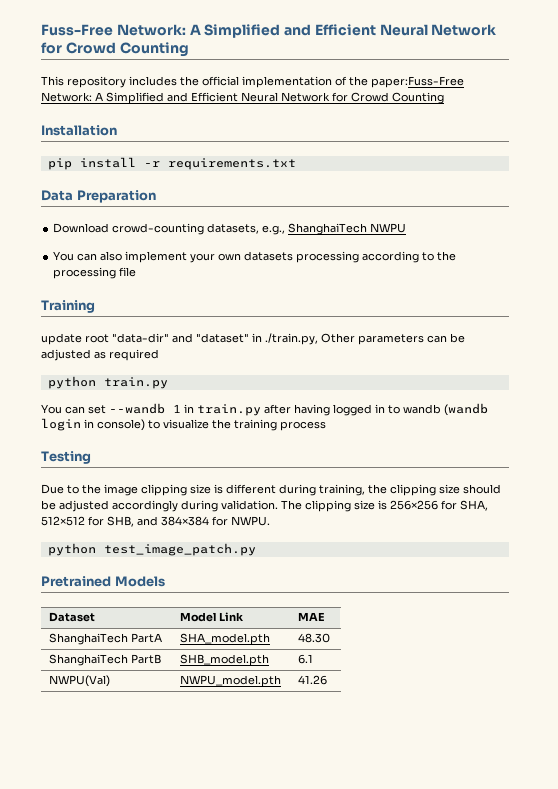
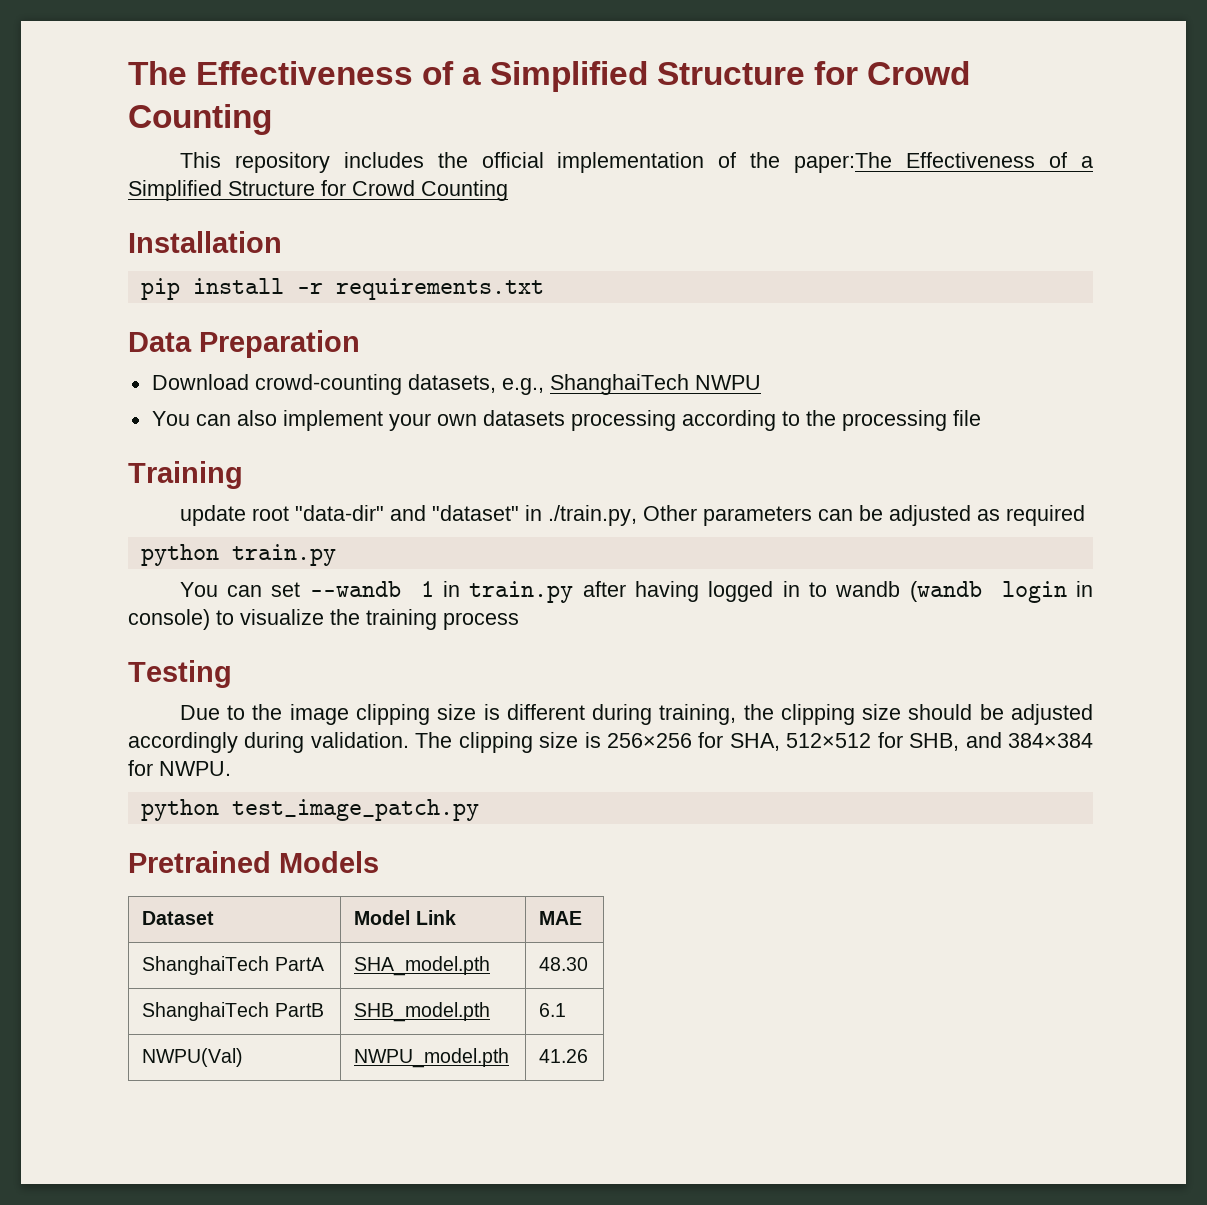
- Fuss-Free Network: A Simplified and Efficient Neural Network for Crowd Counting
+ The Effectiveness of a Simplified Structure for Crowd Counting
- This repository includes the official implementation of the paper:Fuss-Free Network: A Simplified and Efficient Neural Network for Crowd Counting
+ This repository includes the official implementation of the paper:The Effectiveness of a Simplified Structure for Crowd Counting

